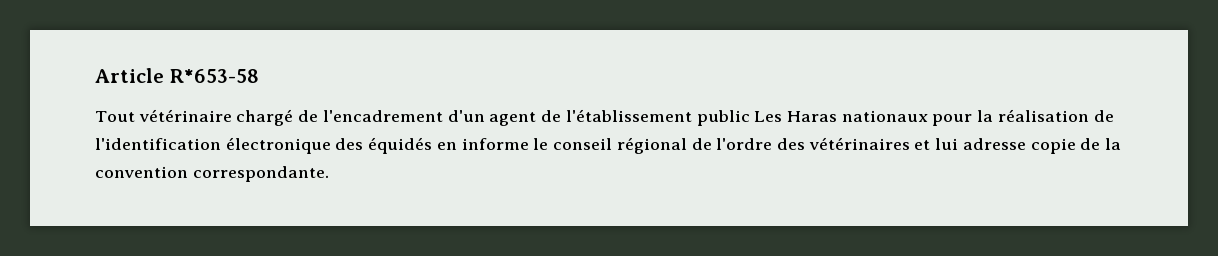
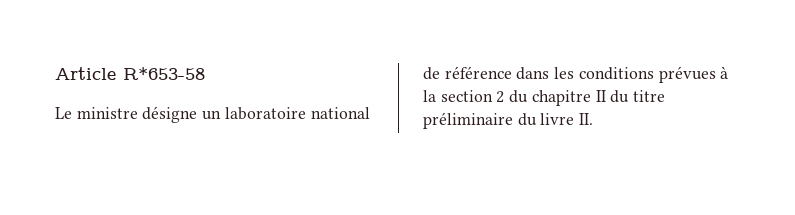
- Tout vétérinaire chargé de l'encadrement d'un agent de l'établissement public Les Haras nationaux pour la réalisation de l'identification électronique des équidés en informe le conseil régional de l'ordre des vétérinaires et lui adresse copie de la convention correspondante.
+ Le ministre désigne un laboratoire national de référence dans les conditions prévues à la section 2 du chapitre II du titre préliminaire du livre II.

